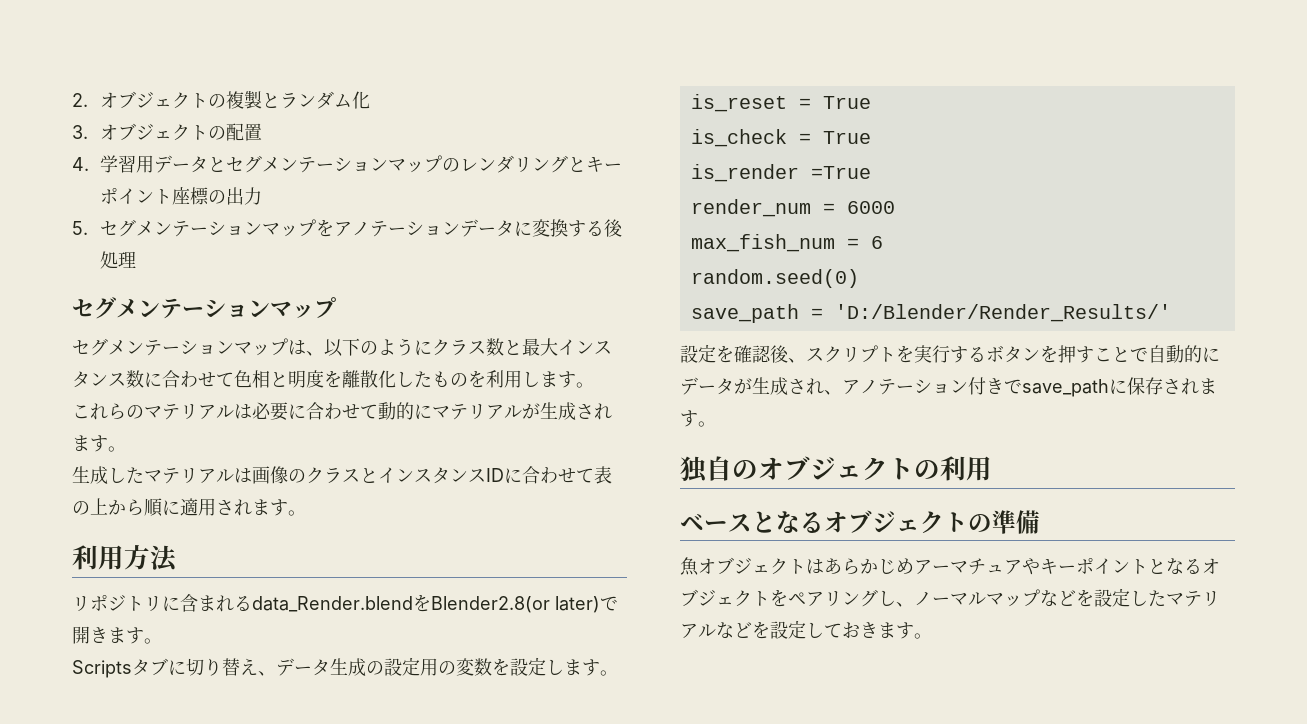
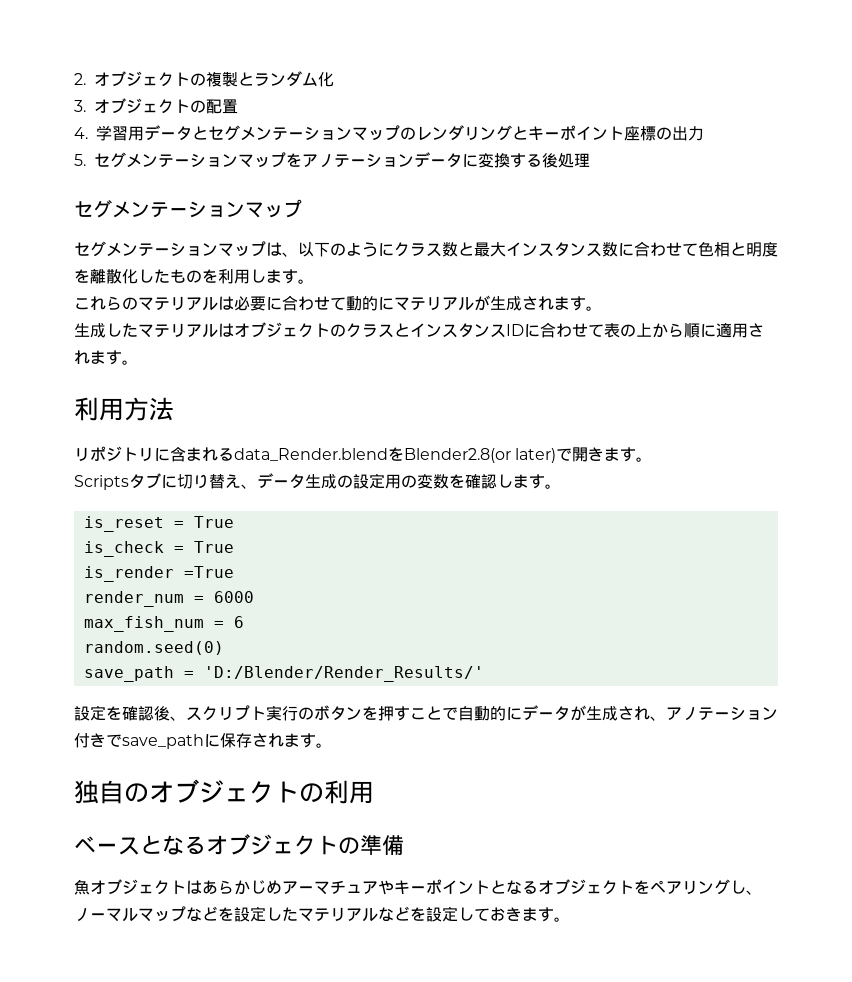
- 生成したマテリアルは画像のクラスとインスタンスIDに合わせて表の上から順に適用されます。
+ 生成したマテリアルはオブジェクトのクラスとインスタンスIDに合わせて表の上から順に適用されます。
- Scriptsタブに切り替え、データ生成の設定用の変数を設定します。
+ Scriptsタブに切り替え、データ生成の設定用の変数を確認します。
- 設定を確認後、スクリプトを実行するボタンを押すことで自動的にデータが生成され、アノテーション付きでsave_pathに保存されます。
+ 設定を確認後、スクリプト実行のボタンを押すことで自動的にデータが生成され、アノテーション付きでsave_pathに保存されます。

